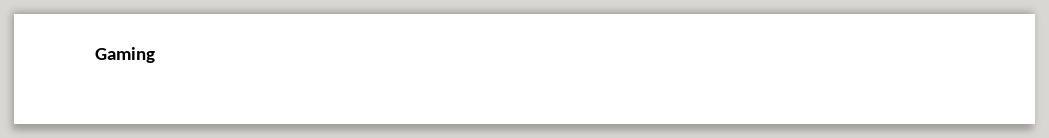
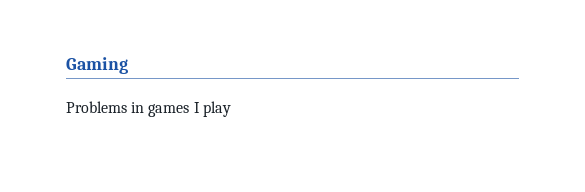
+ Problems in games I play

